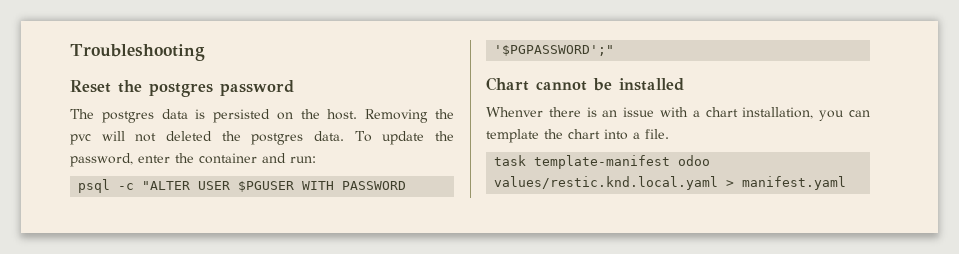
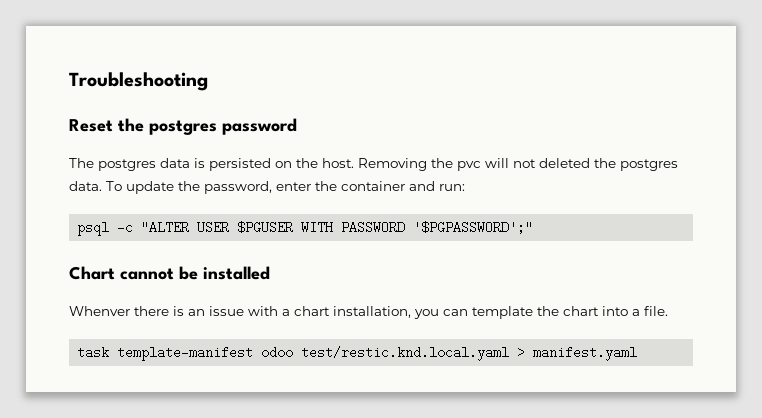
- task template-manifest odoo values/restic.knd.local.yaml > manifest.yaml
+ task template-manifest odoo test/restic.knd.local.yaml > manifest.yaml

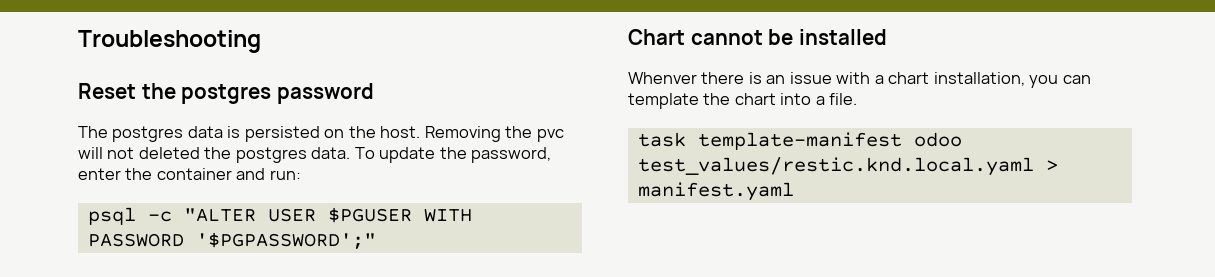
- task template-manifest odoo test/restic.knd.local.yaml > manifest.yaml
+ task template-manifest odoo test_values/restic.knd.local.yaml > manifest.yaml

